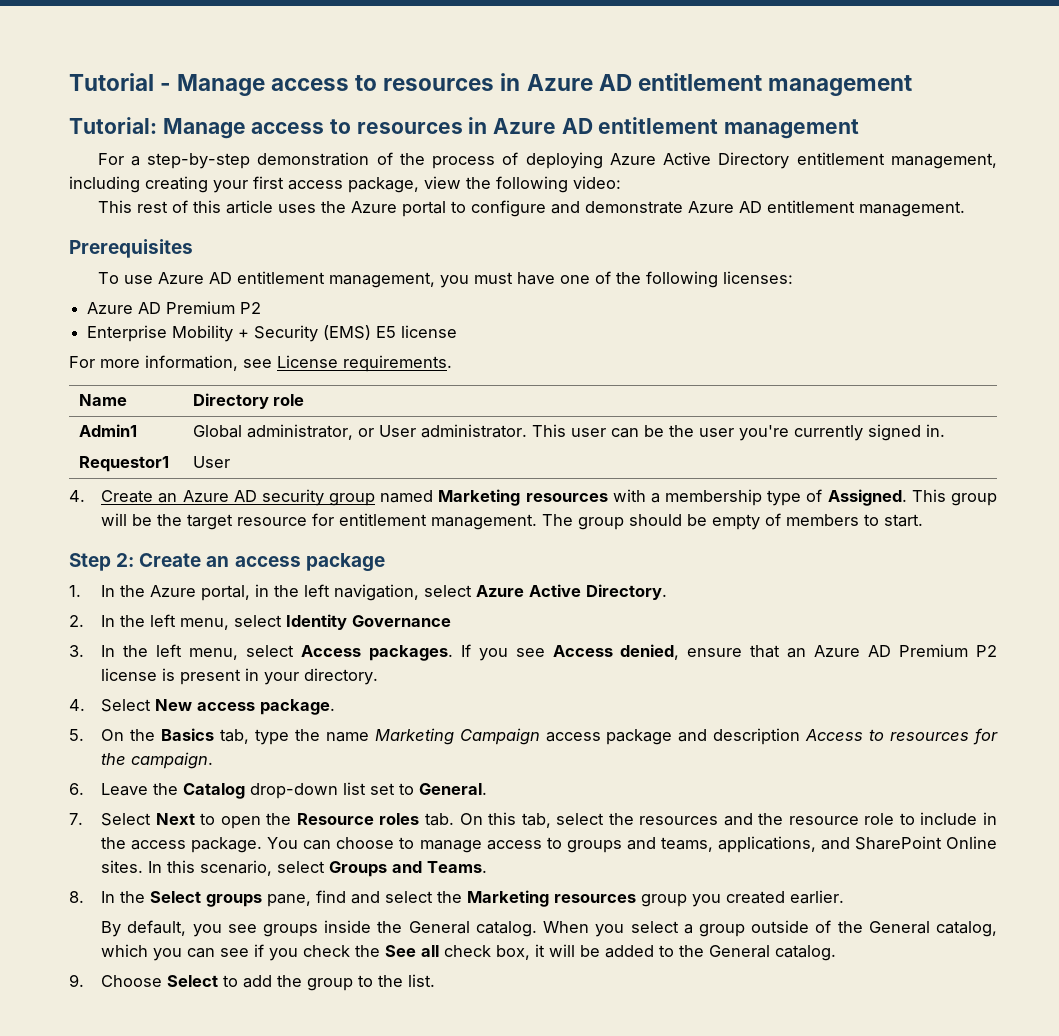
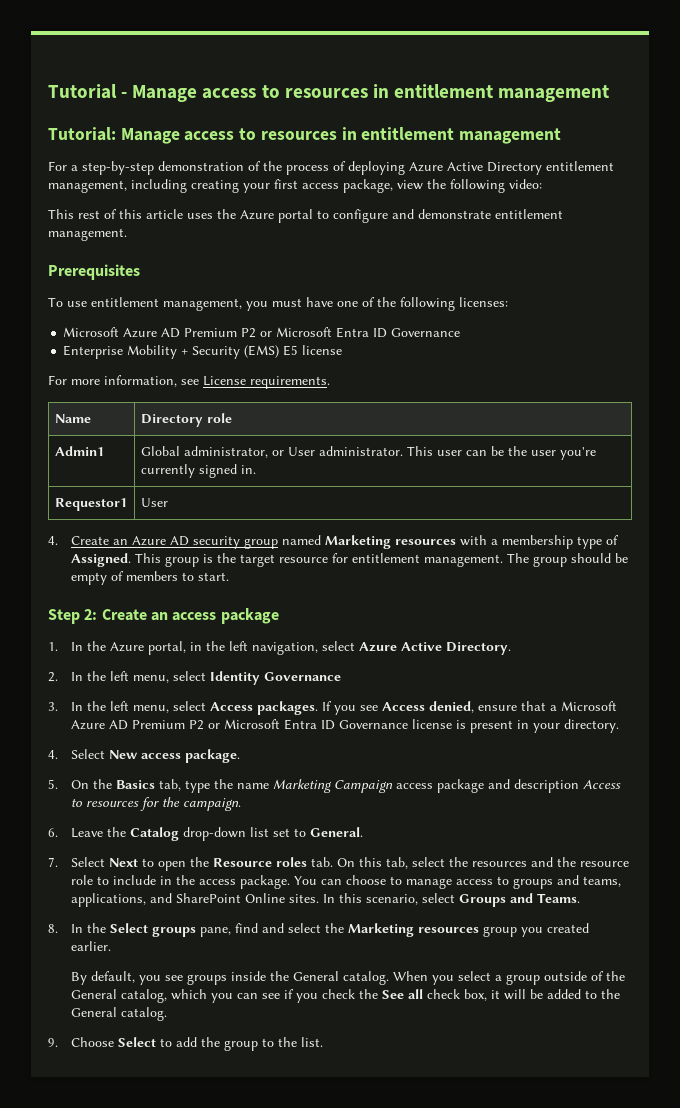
- Tutorial - Manage access to resources in Azure AD entitlement management
+ Tutorial - Manage access to resources in entitlement management
- Tutorial: Manage access to resources in Azure AD entitlement management
+ Tutorial: Manage access to resources in entitlement management
- This rest of this article uses the Azure portal to configure and demonstrate Azure AD entitlement management.
+ This rest of this article uses the Azure portal to configure and demonstrate entitlement management.
- To use Azure AD entitlement management, you must have one of the following licenses:
- Azure AD Premium P2
+ To use entitlement management, you must have one of the following licenses:
+ Microsoft Azure AD Premium P2 or Microsoft Entra ID Governance
- This group will be the target resource for entitlement management.
+ This group is the target resource for entitlement management.
- If you see Access denied, ensure that an Azure AD Premium P2 license is present in your directory.
+ If you see Access denied, ensure that a Microsoft Azure AD Premium P2 or Microsoft Entra ID Governance license is present in your directory.

